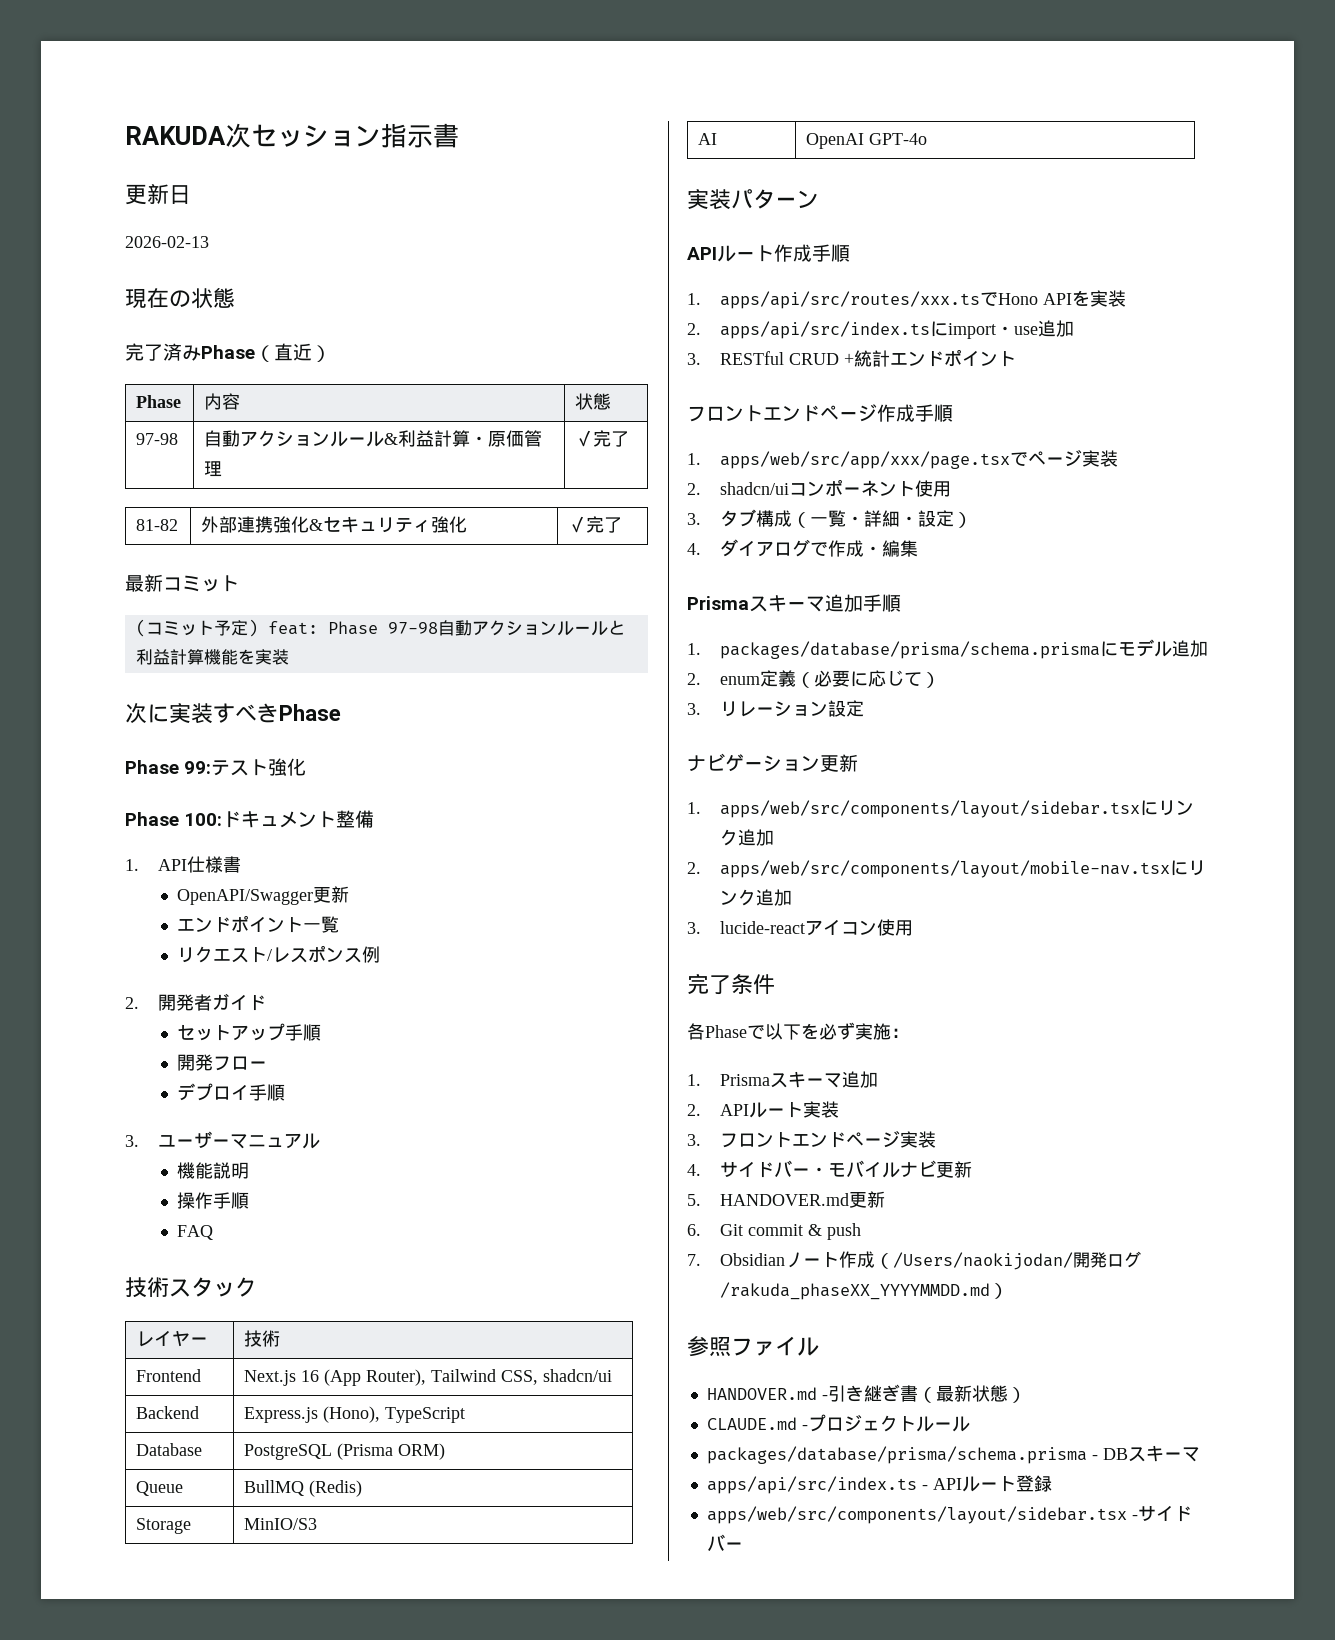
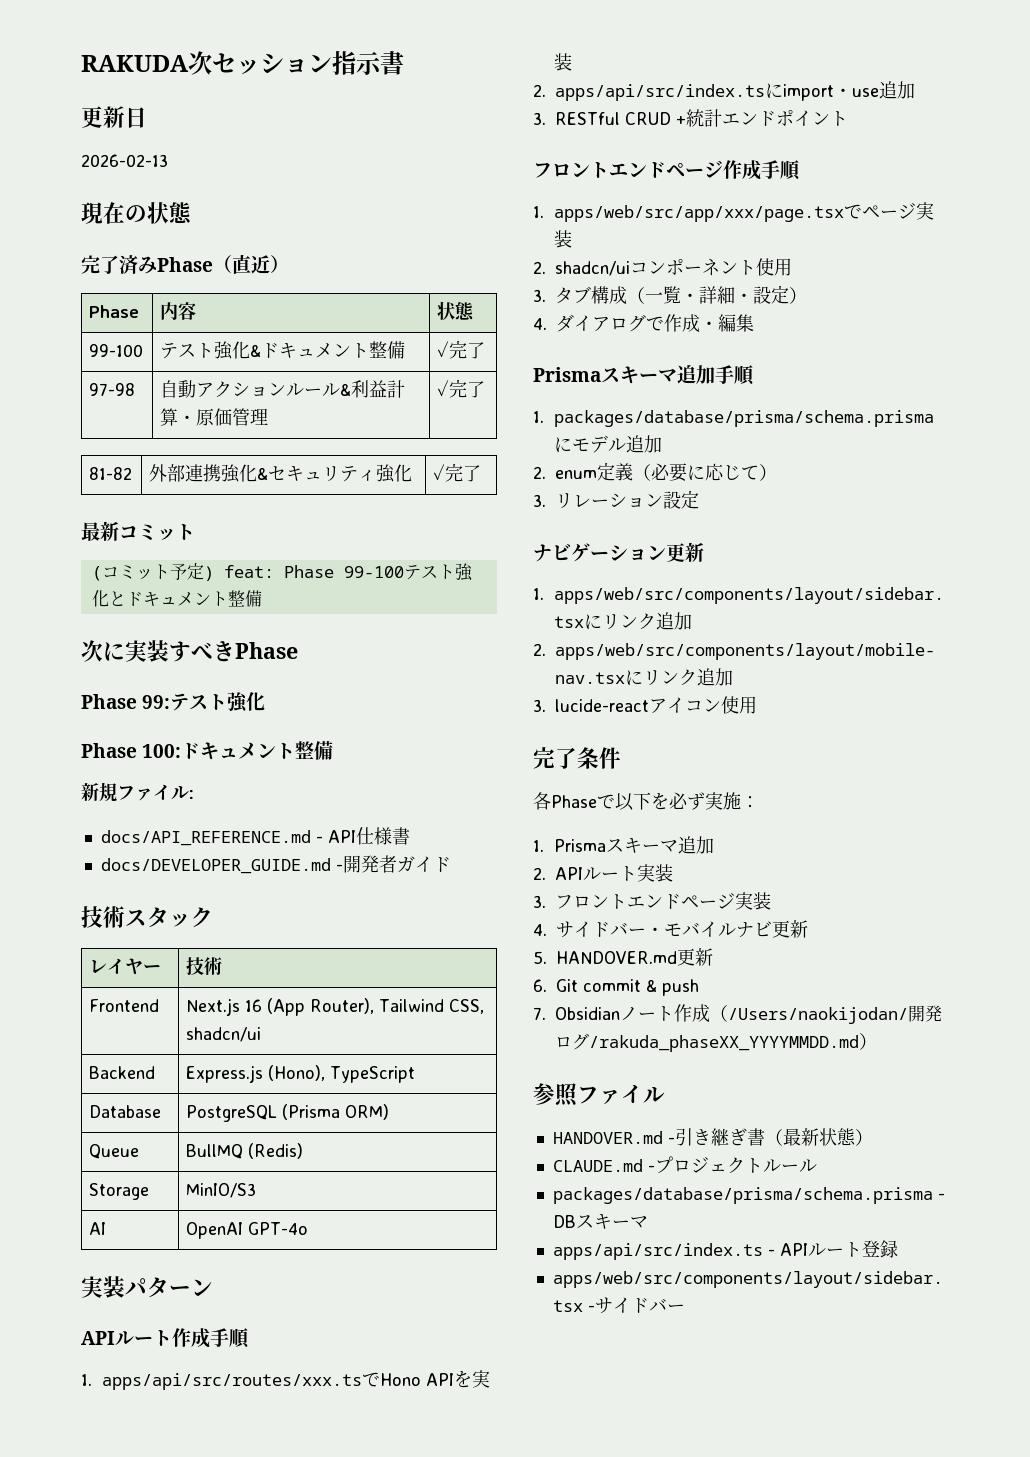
+ 99-100 | テスト強化&ドキュメント整備 | ✓完了
- (コミット予定) feat: Phase 97-98自動アクションルールと利益計算機能を実装
+ (コミット予定) feat: Phase 99-100テスト強化とドキュメント整備
- 1. API仕様書
- OpenAPI/Swagger更新
- エンドポイント一覧
- リクエスト/レスポンス例
- 2.開発者ガイド
- セットアップ手順
- 開発フロー
- デプロイ手順
- 3.ユーザーマニュアル
- 機能説明
- 操作手順
- FAQ
+ 新規ファイル:
+ docs/API_REFERENCE.md - API仕様書
+ docs/DEVELOPER_GUIDE.md -開発者ガイド

